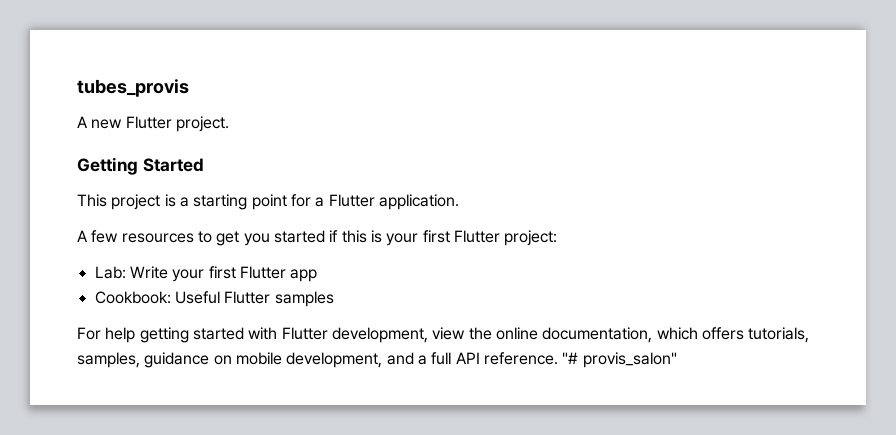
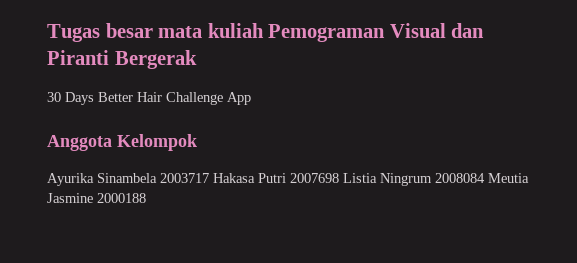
- tubes_provis
- A new Flutter project.
- Getting Started
- This project is a starting point for a Flutter application.
- A few resources to get you started if this is your first Flutter project:
- Lab: Write your first Flutter app
- Cookbook: Useful Flutter samples
- For help getting started with Flutter development, view the online documentation, which offers tutorials, samples, guidance on mobile development, and a full API reference. "# provis_salon"
+ Tugas besar mata kuliah Pemograman Visual dan Piranti Bergerak
+ 30 Days Better Hair Challenge App
+ Anggota Kelompok
+ Ayurika Sinambela 2003717 Hakasa Putri 2007698 Listia Ningrum 2008084 Meutia Jasmine 2000188

